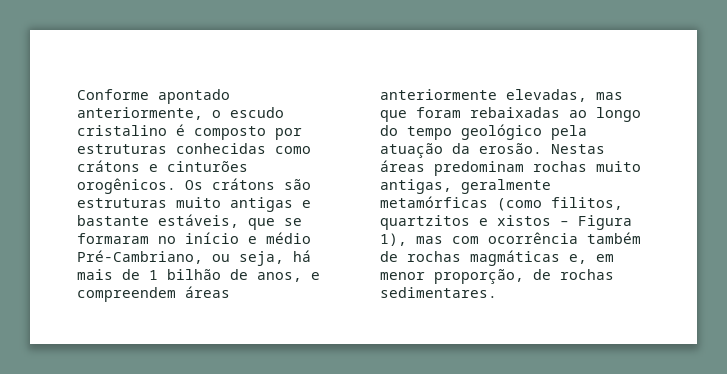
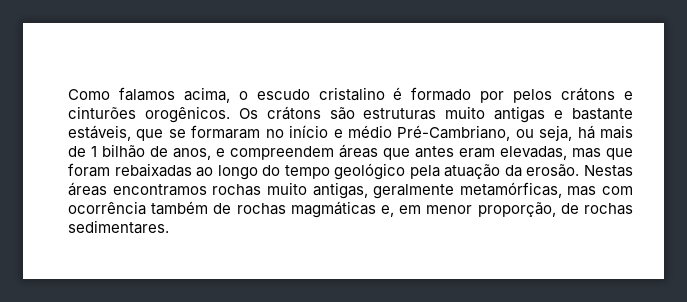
- Conforme apontado anteriormente, o escudo cristalino é composto por estruturas conhecidas como crátons e cinturões orogênicos.
+ Como falamos acima, o escudo cristalino é formado por pelos crátons e cinturões orogênicos.
- Os crátons são estruturas muito antigas e bastante estáveis, que se formaram no início e médio Pré-Cambriano, ou seja, há mais de 1 bilhão de anos, e compreendem áreas anteriormente elevadas, mas que foram rebaixadas ao longo do tempo geológico pela atuação da erosão.
+ Os crátons são estruturas muito antigas e bastante estáveis, que se formaram no início e médio Pré-Cambriano, ou seja, há mais de 1 bilhão de anos, e compreendem áreas que antes eram elevadas, mas que foram rebaixadas ao longo do tempo geológico pela atuação da erosão.
- Nestas áreas predominam rochas muito antigas, geralmente metamórficas (como filitos, quartzitos e xistos – Figura 1), mas com ocorrência também de rochas magmáticas e, em menor proporção, de rochas sedimentares.
+ Nestas áreas encontramos rochas muito antigas, geralmente metamórficas, mas com ocorrência também de rochas magmáticas e, em menor proporção, de rochas sedimentares.

